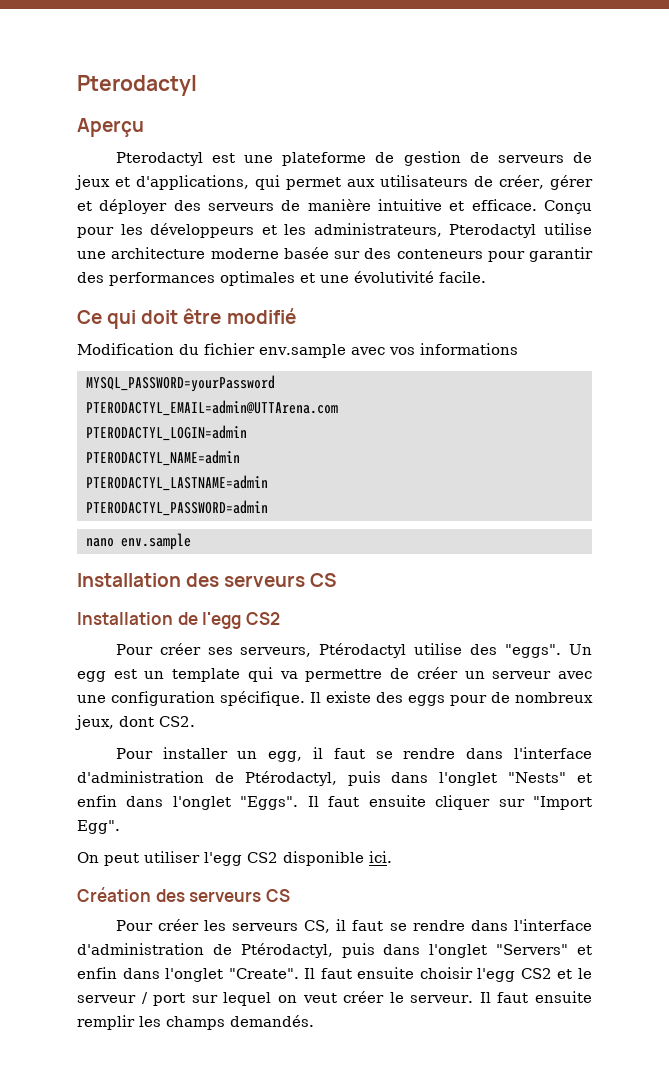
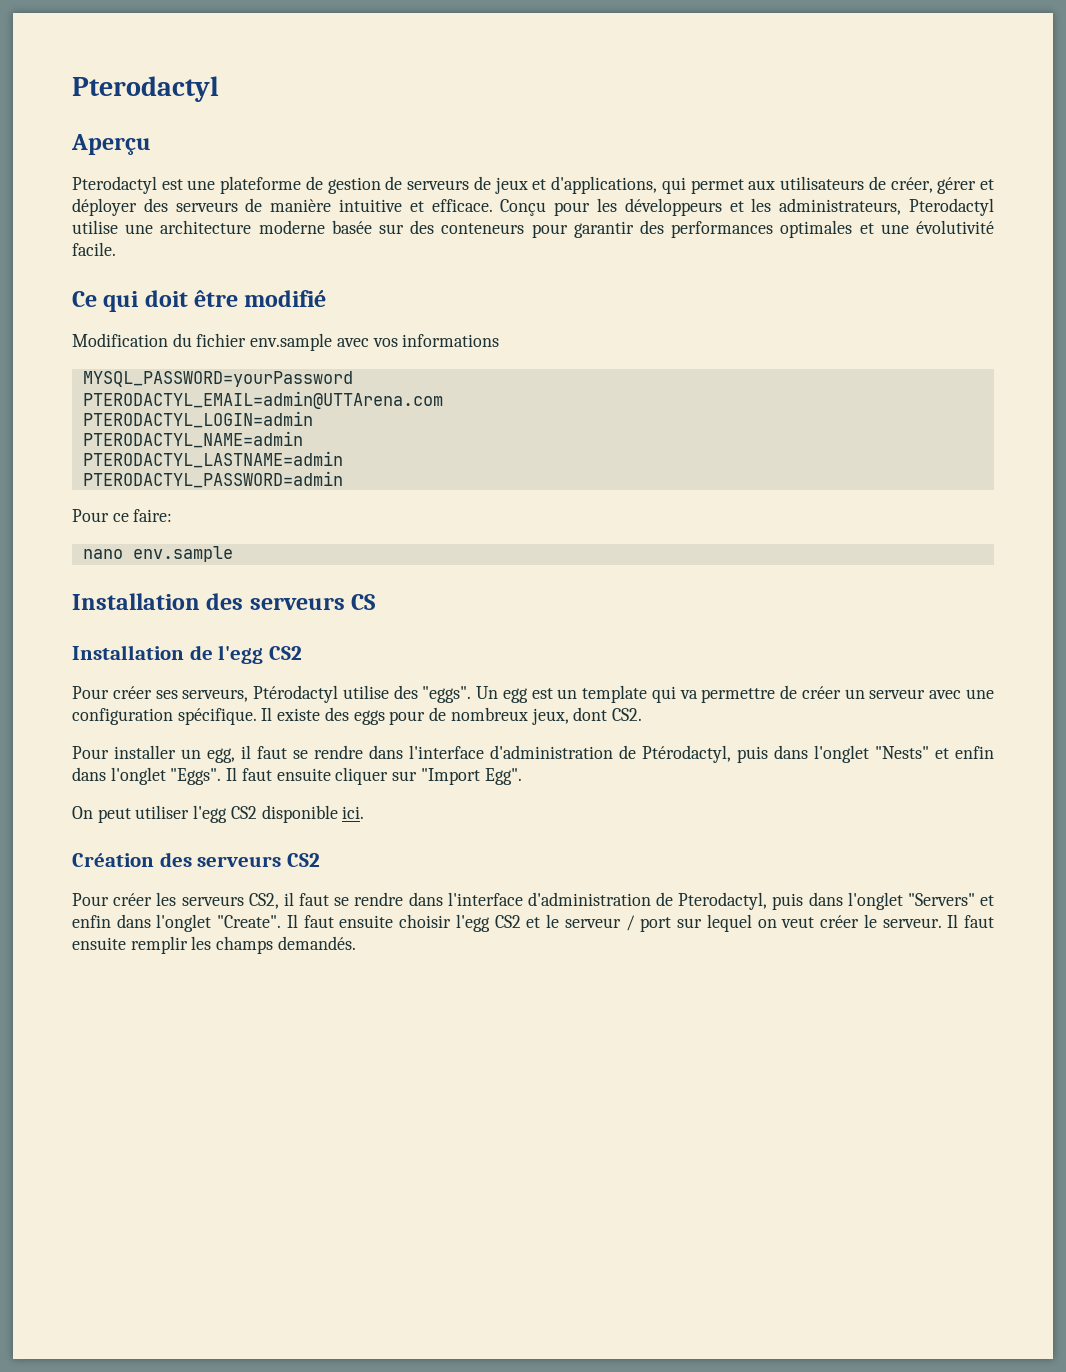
+ Pour ce faire:
- Création des serveurs CS
+ Création des serveurs CS2
- Pour créer les serveurs CS, il faut se rendre dans l'interface d'administration de Ptérodactyl, puis dans l'onglet "Servers" et enfin dans l'onglet "Create".
+ Pour créer les serveurs CS2, il faut se rendre dans l'interface d'administration de Pterodactyl, puis dans l'onglet "Servers" et enfin dans l'onglet "Create".

